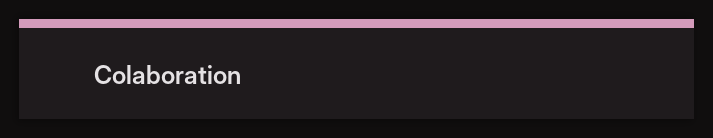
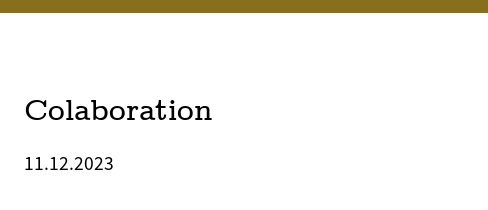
+ 11.12.2023

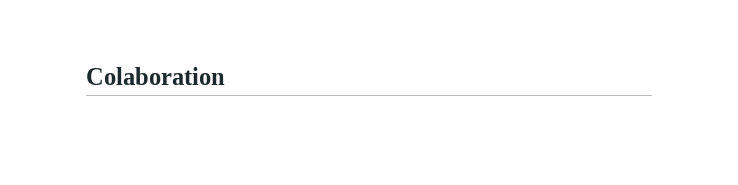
- 11.12.2023

